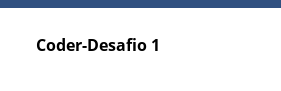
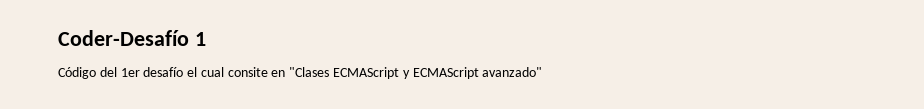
- Coder-Desafio 1
+ Coder-Desafío 1
+ Código del 1er desafío el cual consite en "Clases ECMAScript y ECMAScript avanzado"

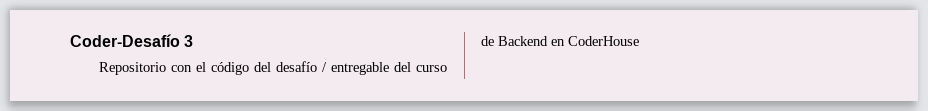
- Coder-Desafío 1
- Código del 1er desafío el cual consite en "Clases ECMAScript y ECMAScript avanzado"
+ Coder-Desafío 3
+ Repositorio con el código del desafío / entregable del curso de Backend en CoderHouse

